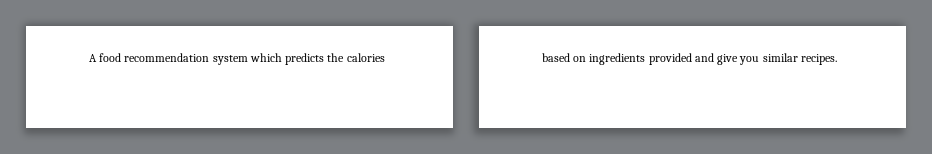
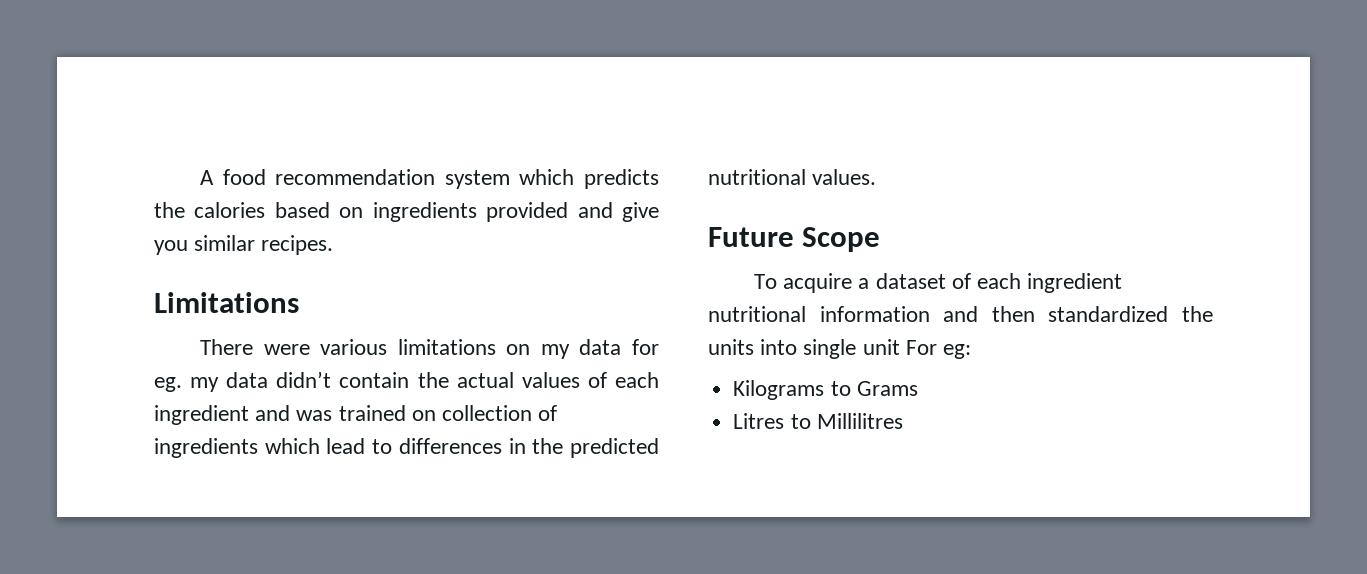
+ Limitations
+ There were various limitations on my data for eg. my data didn’t contain the actual values of each ingredient and was trained on collection of ingredients which lead to differences in the predicted nutritional values.
+ Future Scope
+ To acquire a dataset of each ingredient nutritional information and then standardized the units into single unit For eg:
+ Kilograms to Grams
+ Litres to Millilitres

